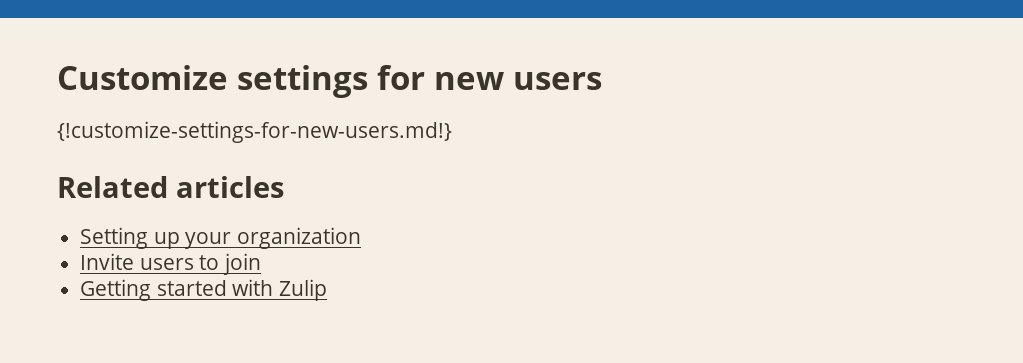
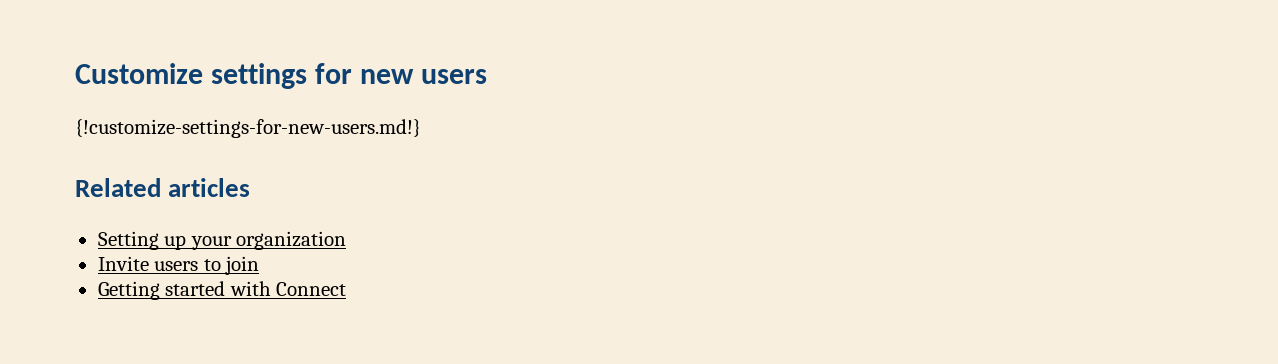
- Getting started with Zulip
+ Getting started with Connect

